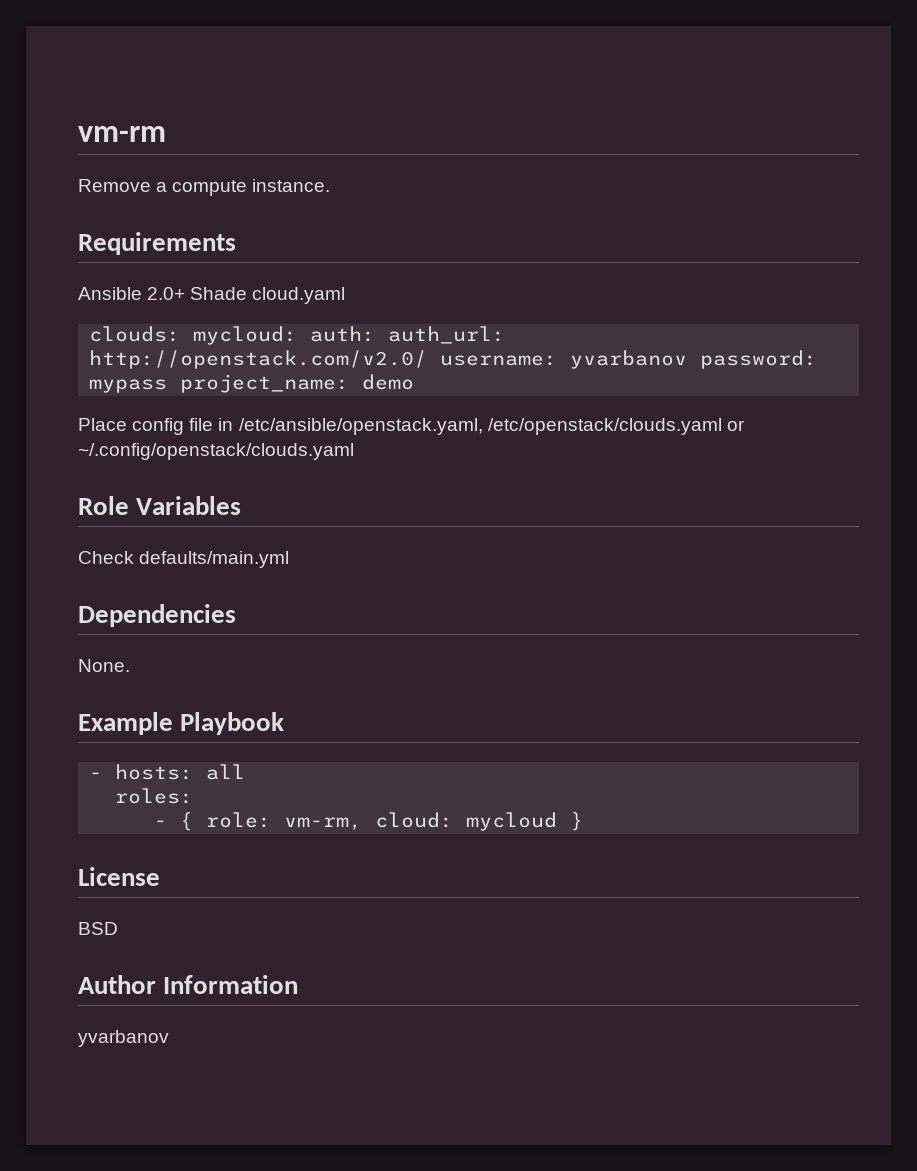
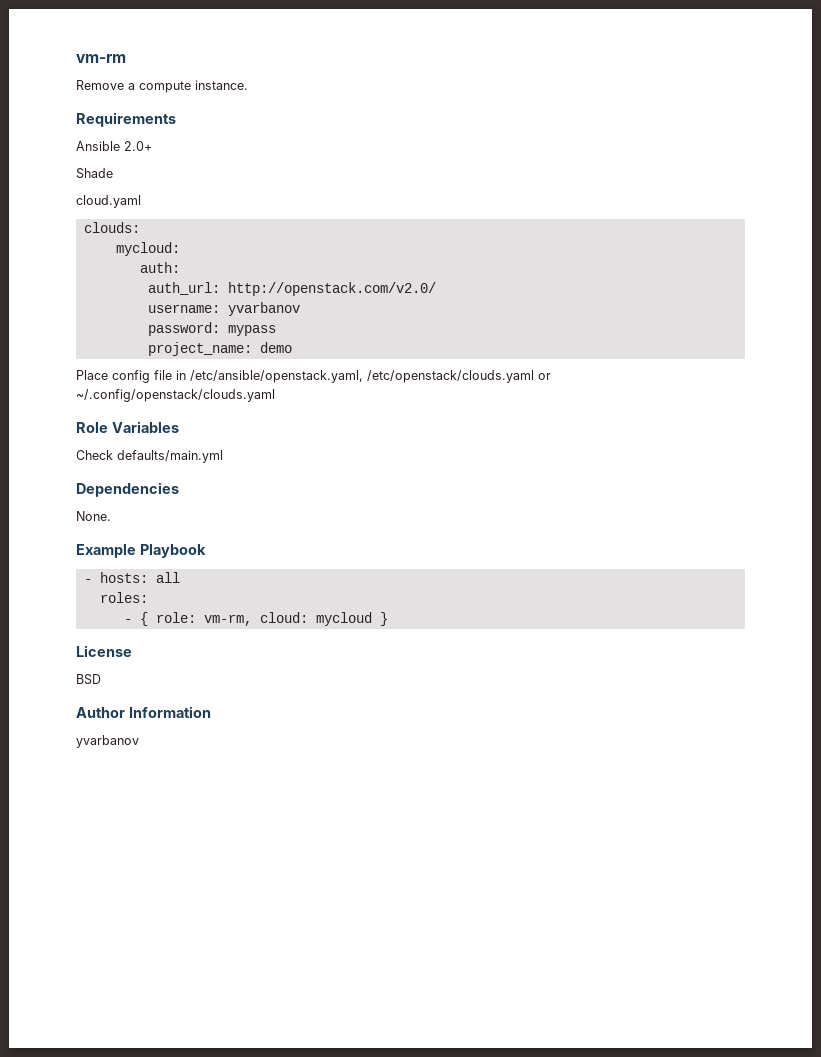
- Ansible 2.0+ Shade cloud.yaml
+ Ansible 2.0+
+ Shade
+ cloud.yaml
- clouds: mycloud: auth: auth_url: http://openstack.com/v2.0/ username: yvarbanov password: mypass project_name: demo
+ clouds:
+ mycloud:
+ auth:
+ auth_url: http://openstack.com/v2.0/
+ username: yvarbanov
+ password: mypass
+ project_name: demo

